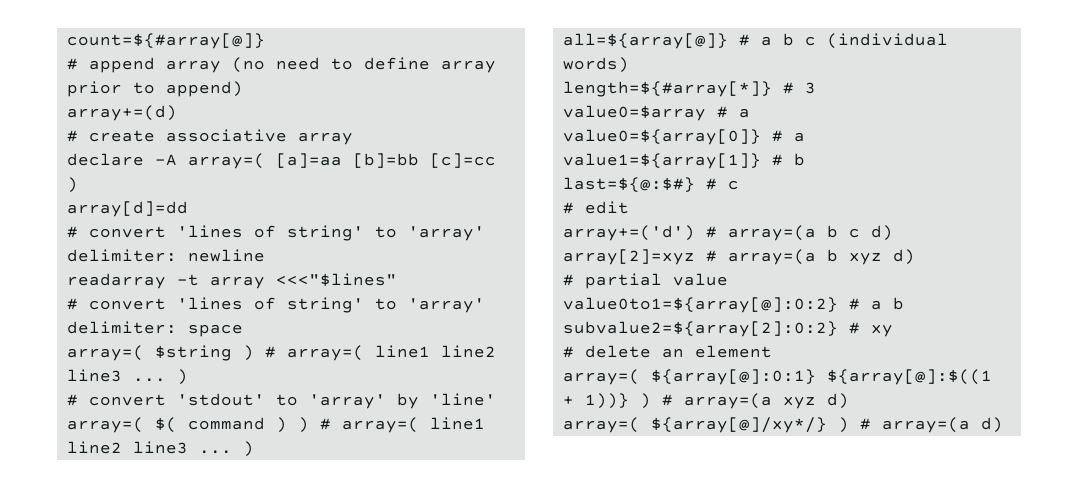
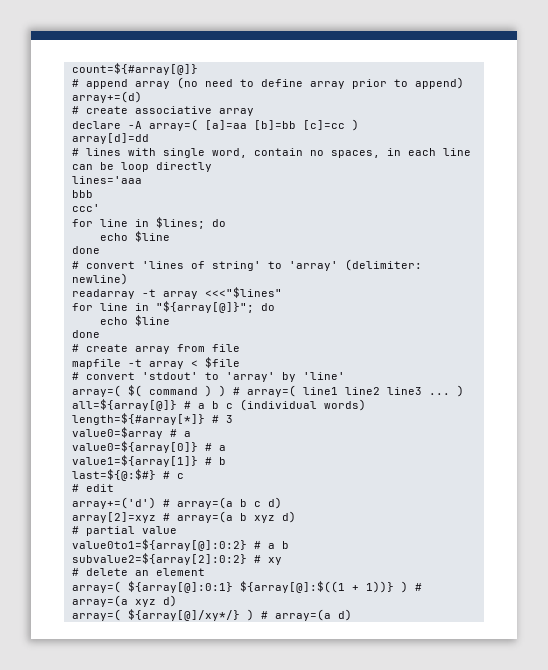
- # convert 'lines of string' to 'array' delimiter: newline
+ # lines with single word, contain no spaces, in each line can be loop directly
+ lines='aaa
+ bbb
+ ccc'
+ for line in $lines; do
+ echo $line
+ done
+ # convert 'lines of string' to 'array' (delimiter: newline)
  readarray -t array <<<"$lines"
- # convert 'lines of string' to 'array' delimiter: space
- array=( $string ) # array=( line1 line2 line3 ... )
+ for line in "${array[@]}"; do
+ echo $line
+ done
+ # create array from file
+ mapfile -t array < $file

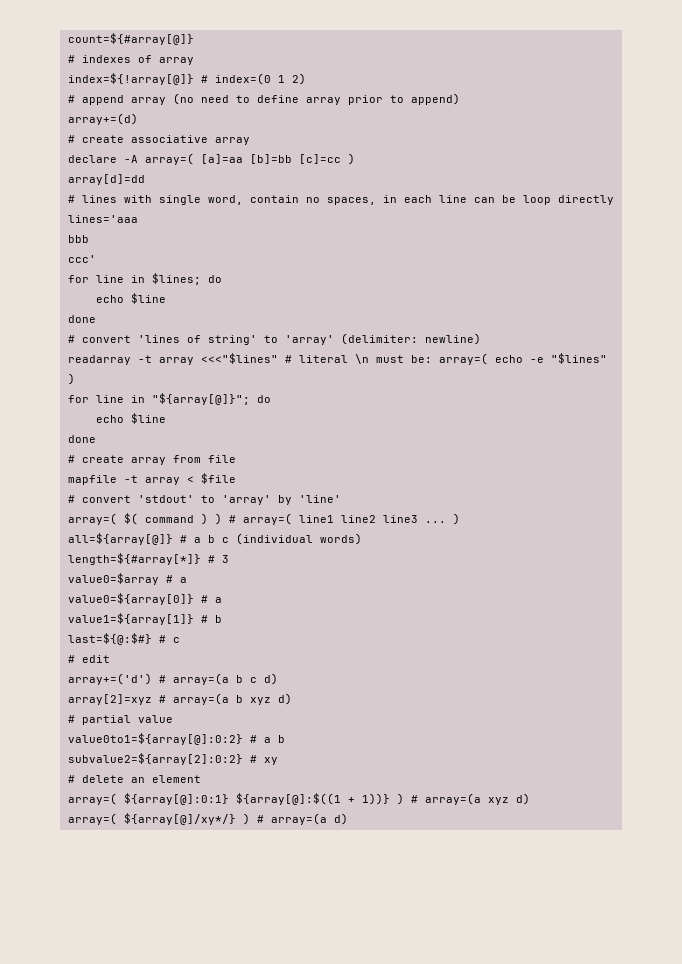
+ # indexes of array
+ index=${!array[@]} # index=(0 1 2)
- readarray -t array <<<"$lines"
+ readarray -t array <<<"$lines" # literal \n must be: array=( echo -e "$lines" )

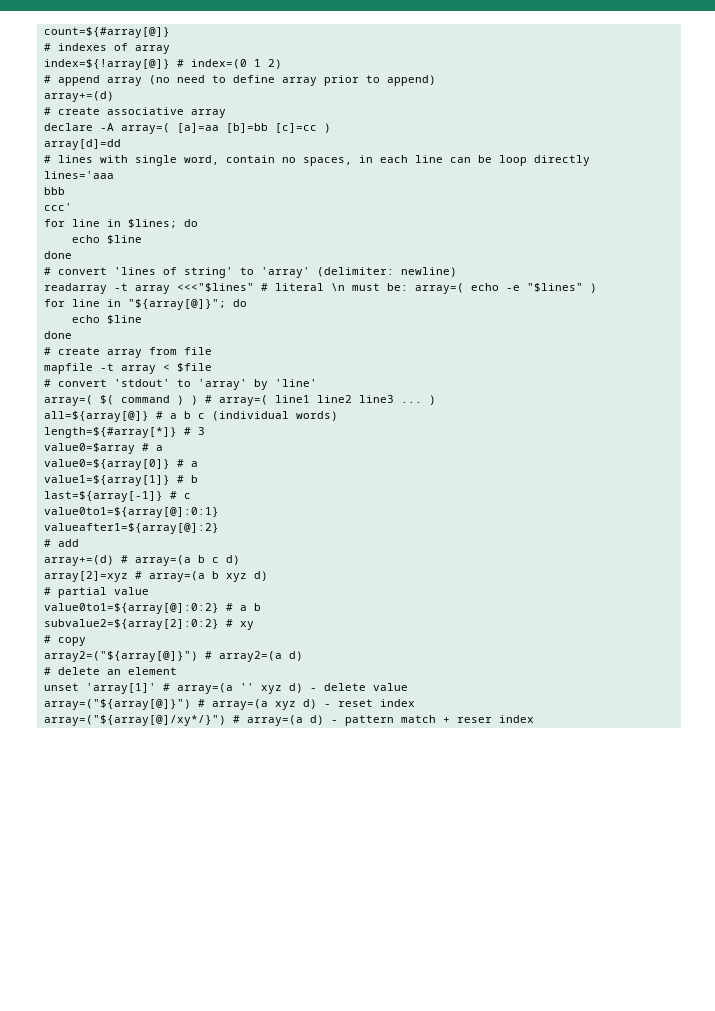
- last=${@:$#} # c
+ last=${array[-1]} # c
- # edit
- array+=('d') # array=(a b c d)
+ value0to1=${array[@]:0:1}
+ valueafter1=${array[@]:2}
+ # add
+ array+=(d) # array=(a b c d)
+ # copy
+ array2=("${array[@]}") # array2=(a d)
  # delete an element
- array=( ${array[@]:0:1} ${array[@]:$((1 + 1))} ) # array=(a xyz d)
- array=( ${array[@]/xy*/} ) # array=(a d)
+ unset 'array[1]' # array=(a '' xyz d) - delete value
+ array=("${array[@]}") # array=(a xyz d) - reset index
+ array=("${array[@]/xy*/}") # array=(a d) - pattern match + reser index

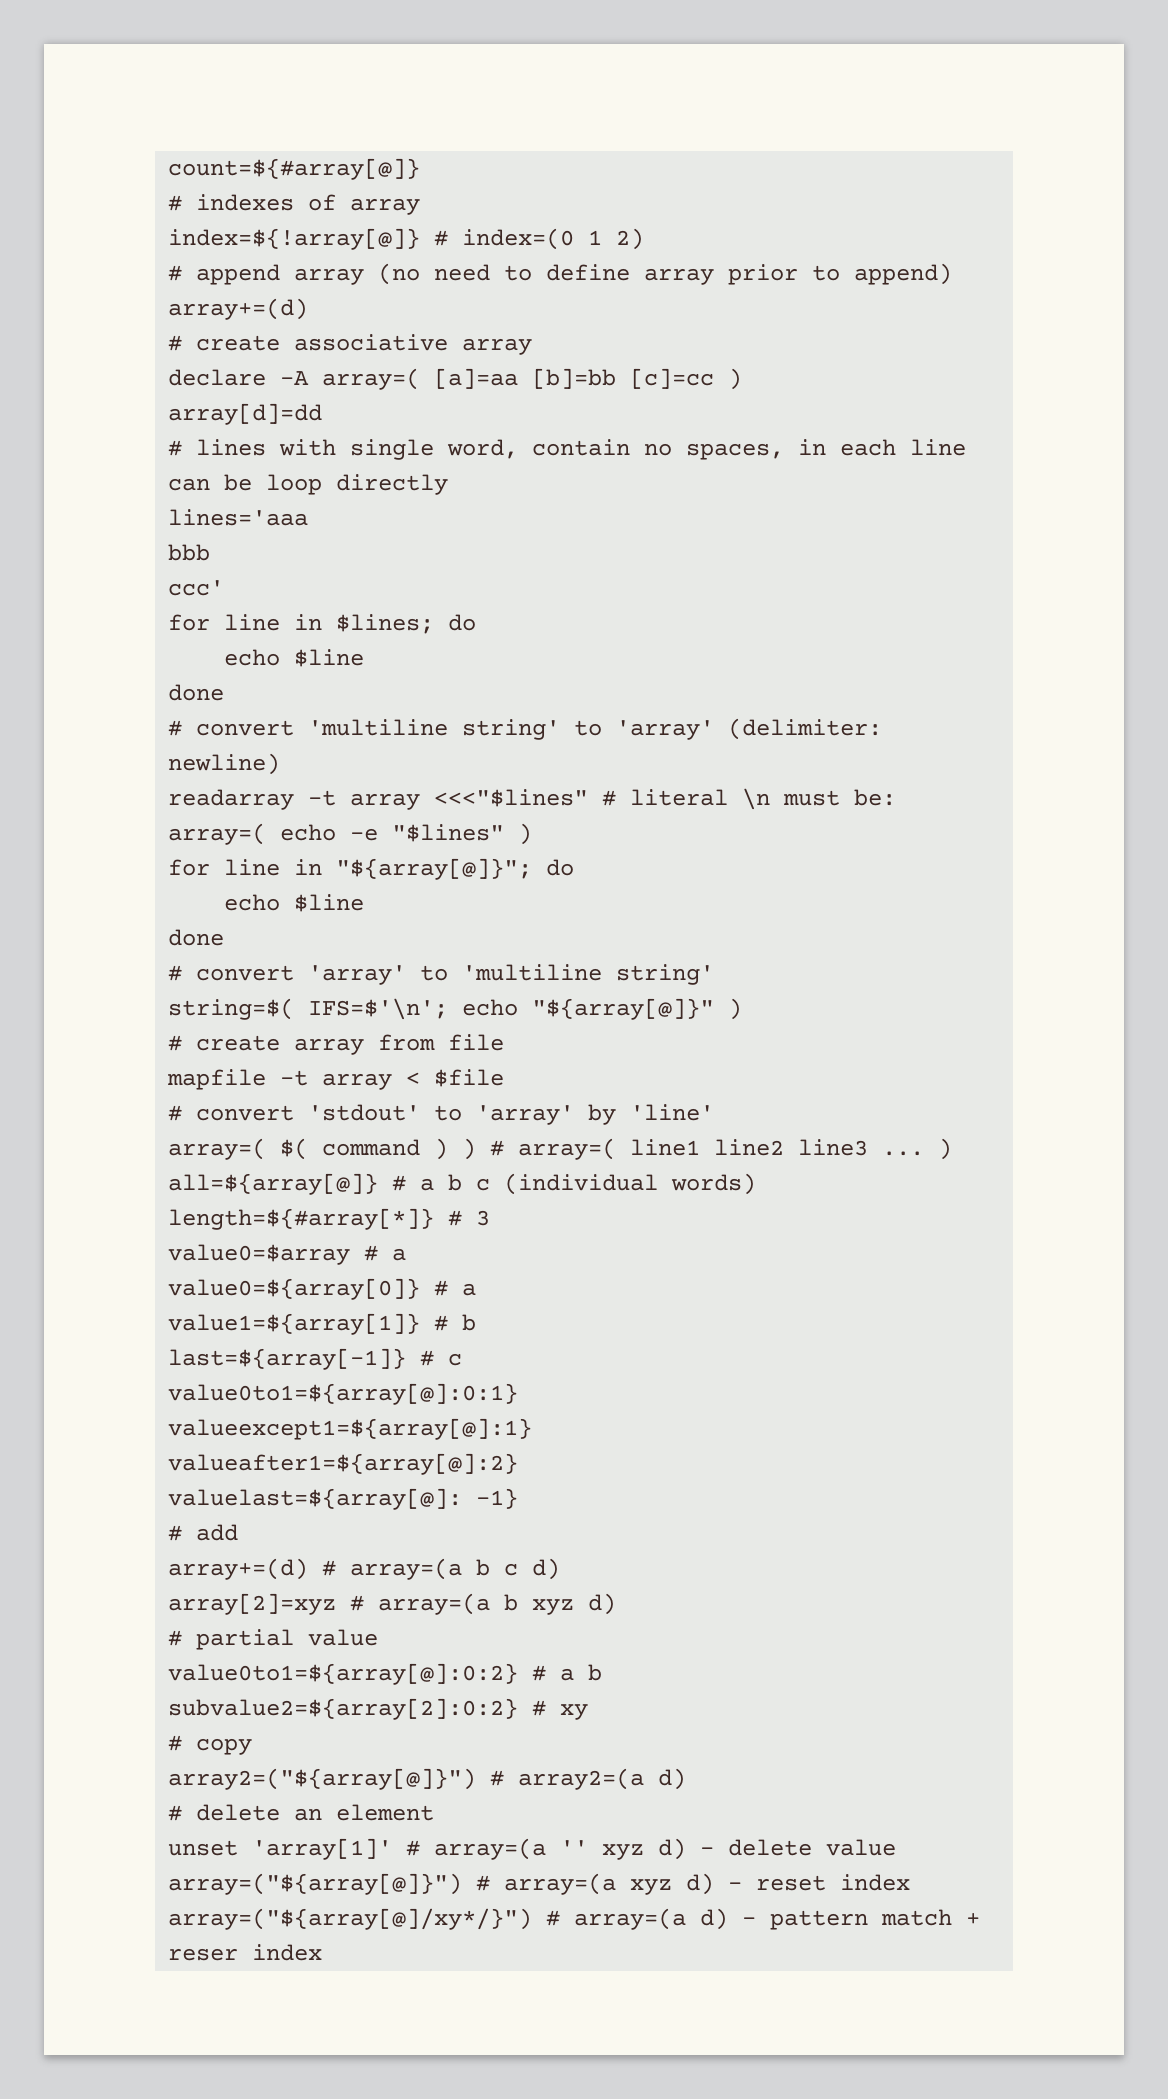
- # convert 'lines of string' to 'array' (delimiter: newline)
+ # convert 'multiline string' to 'array' (delimiter: newline)
+ # convert 'array' to 'multiline string'
+ string=$( IFS=$'\n'; echo "${array[@]}" )
+ valueexcept1=${array[@]:1}
+ valuelast=${array[@]: -1}

